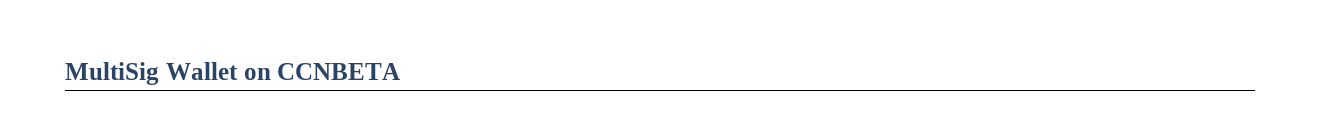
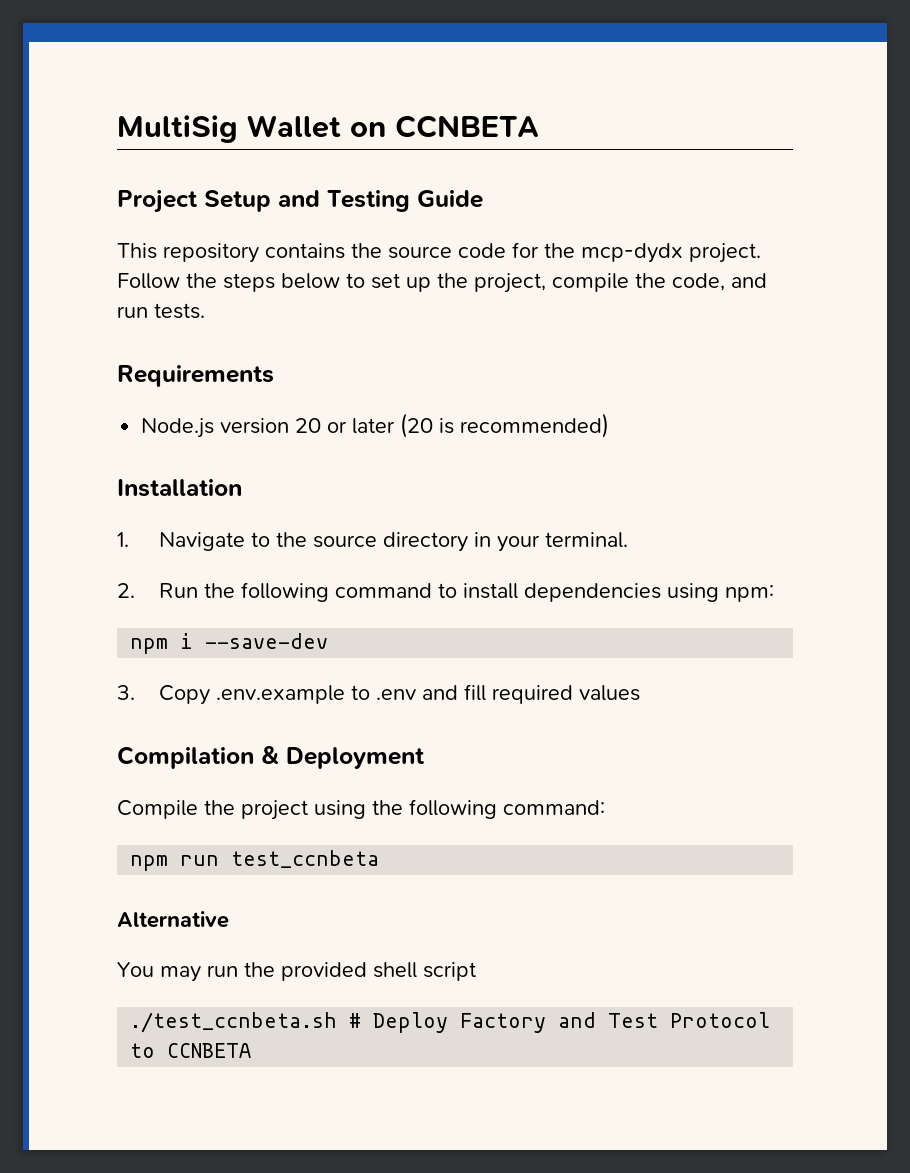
+ Project Setup and Testing Guide
+ This repository contains the source code for the mcp-dydx project. Follow the steps below to set up the project, compile the code, and run tests.
+ Requirements
+ Node.js version 20 or later (20 is recommended)
+ Installation
+ 1. Navigate to the source directory in your terminal.
+ 2. Run the following command to install dependencies using npm:
+ npm i --save-dev
+ 3. Copy .env.example to .env and fill required values
+ Compilation & Deployment
+ Compile the project using the following command:
+ npm run test_ccnbeta
+ Alternative
+ You may run the provided shell script
+ ./test_ccnbeta.sh # Deploy Factory and Test Protocol to CCNBETA

